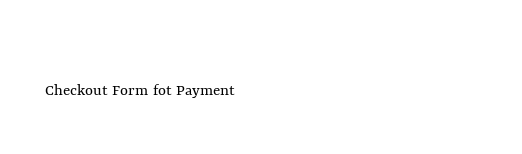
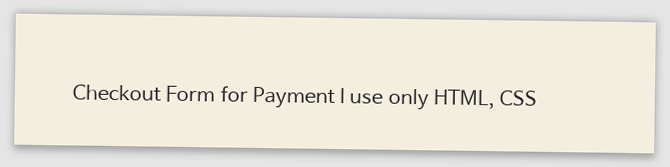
- Checkout Form fot Payment
+ Checkout Form for Payment I use only HTML, CSS

